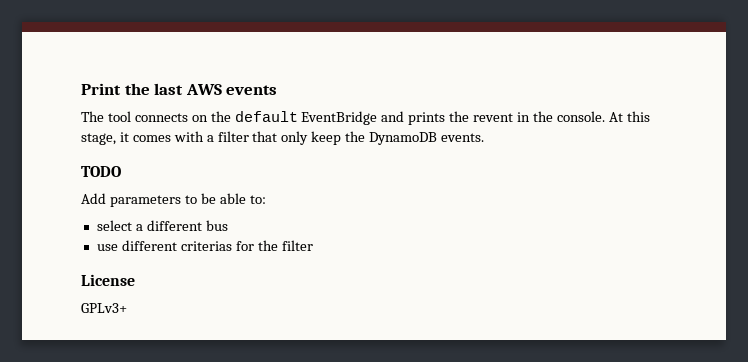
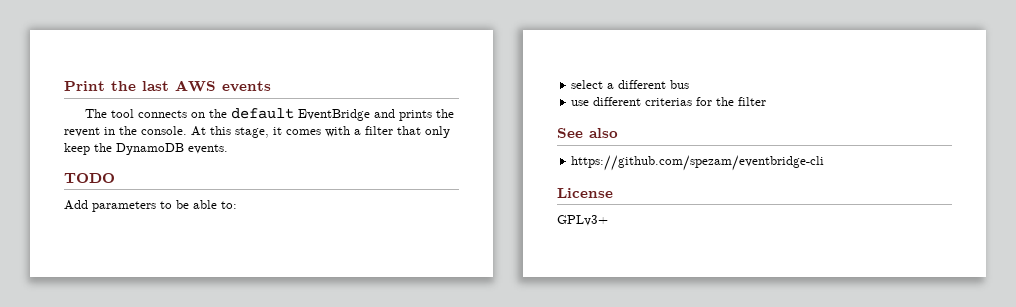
+ See also
+ https://github.com/spezam/eventbridge-cli

